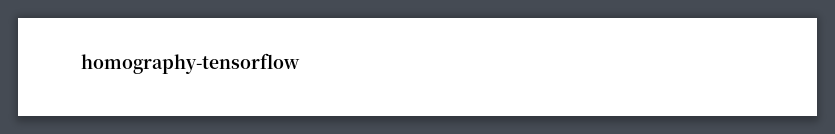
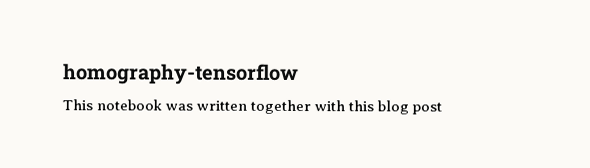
+ This notebook was written together with this blog post

